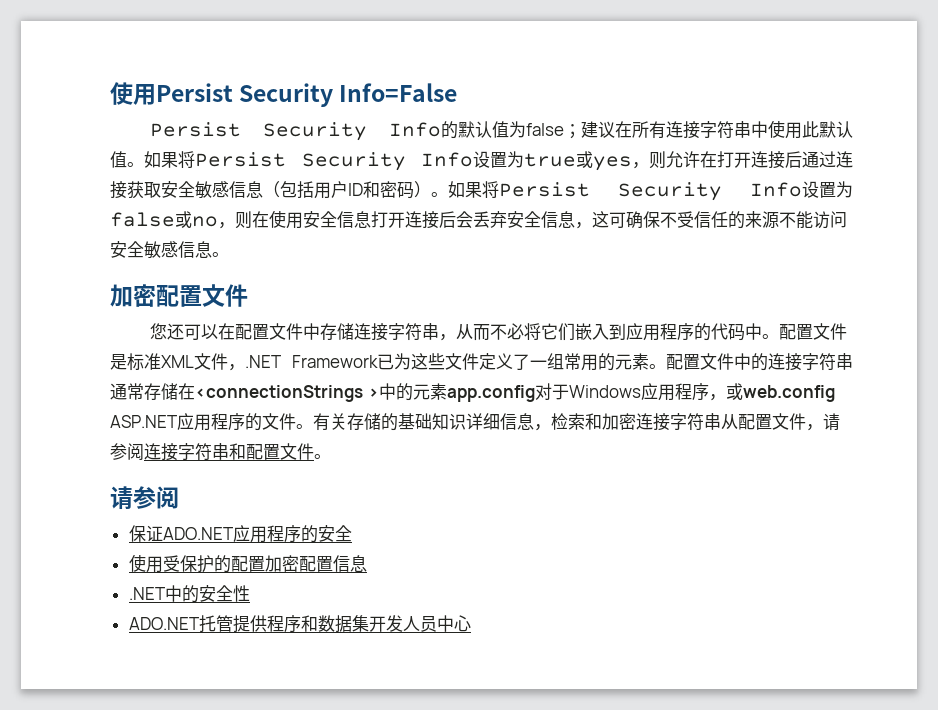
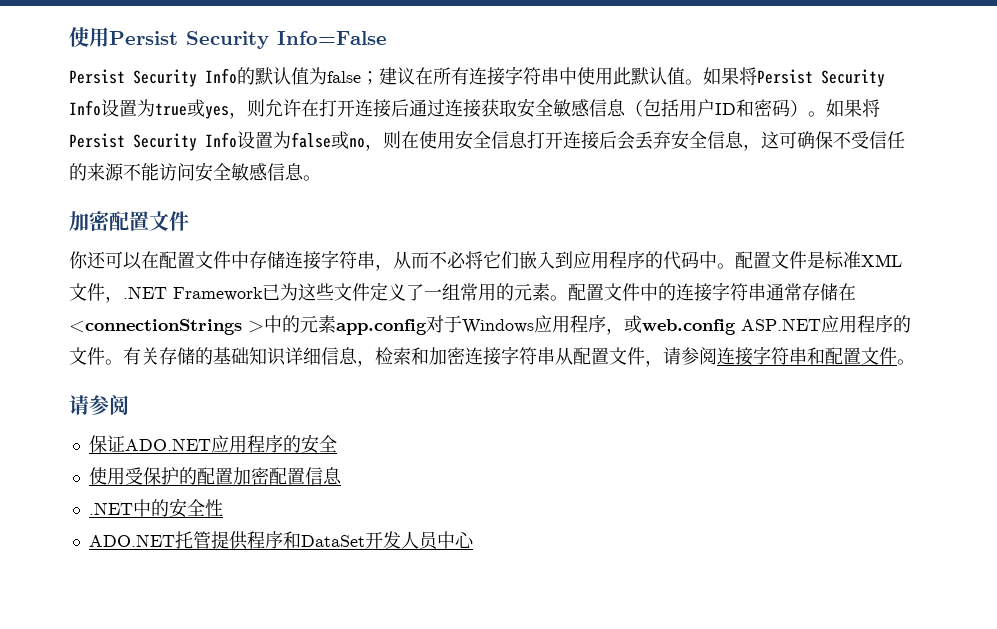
- 您还可以在配置文件中存储连接字符串，从而不必将它们嵌入到应用程序的代码中。
+ 你还可以在配置文件中存储连接字符串，从而不必将它们嵌入到应用程序的代码中。
- ADO.NET托管提供程序和数据集开发人员中心
+ ADO.NET托管提供程序和DataSet开发人员中心

